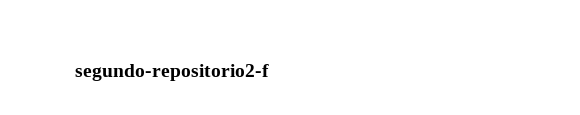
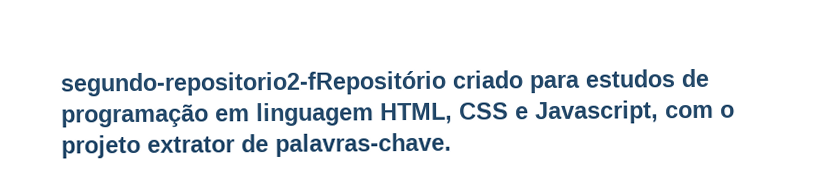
- segundo-repositorio2-f
+ segundo-repositorio2-fRepositório criado para estudos de programação em linguagem HTML, CSS e Javascript, com o projeto extrator de palavras-chave.

